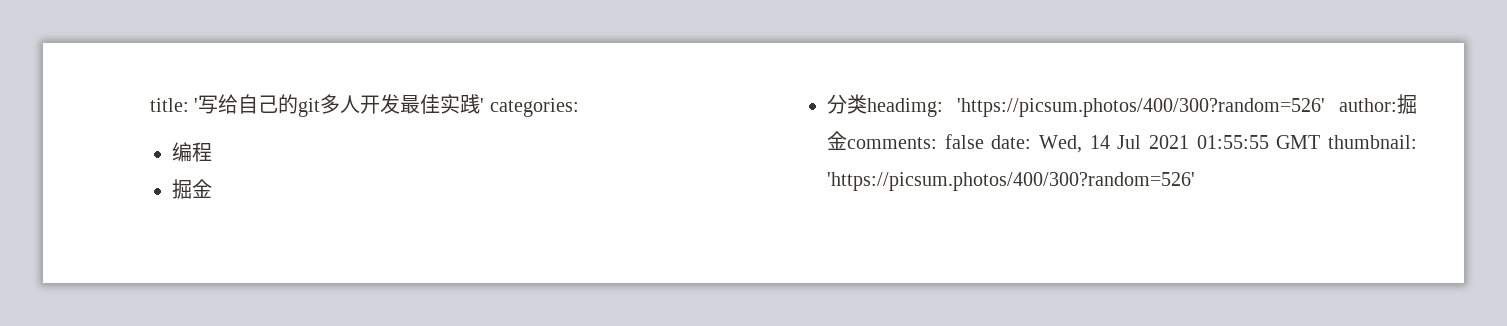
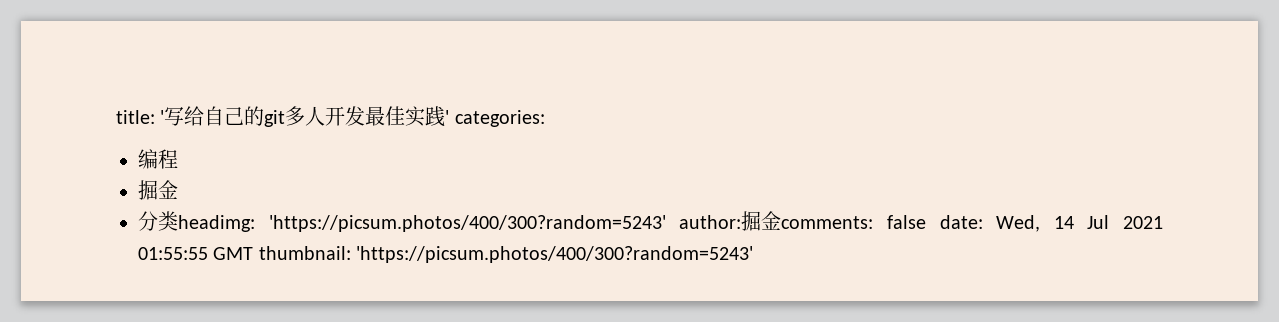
- 分类headimg: 'https://picsum.photos/400/300?random=526' author:掘金comments: false date: Wed, 14 Jul 2021 01:55:55 GMT thumbnail: 'https://picsum.photos/400/300?random=526'
+ 分类headimg: 'https://picsum.photos/400/300?random=5243' author:掘金comments: false date: Wed, 14 Jul 2021 01:55:55 GMT thumbnail: 'https://picsum.photos/400/300?random=5243'

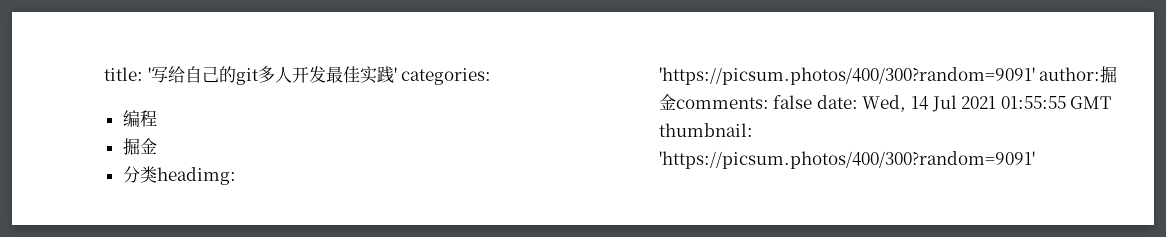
- 分类headimg: 'https://picsum.photos/400/300?random=5243' author:掘金comments: false date: Wed, 14 Jul 2021 01:55:55 GMT thumbnail: 'https://picsum.photos/400/300?random=5243'
+ 分类headimg: 'https://picsum.photos/400/300?random=9091' author:掘金comments: false date: Wed, 14 Jul 2021 01:55:55 GMT thumbnail: 'https://picsum.photos/400/300?random=9091'

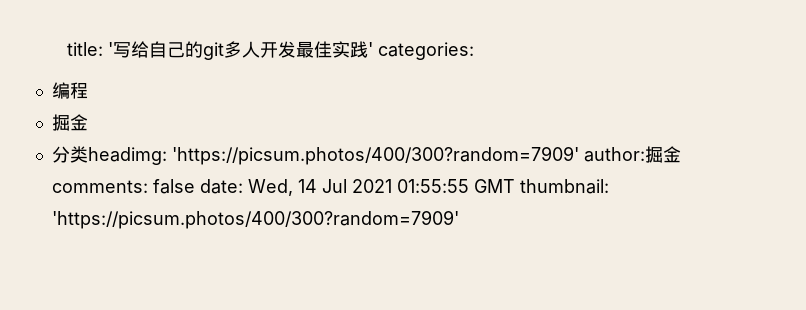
- 分类headimg: 'https://picsum.photos/400/300?random=9091' author:掘金comments: false date: Wed, 14 Jul 2021 01:55:55 GMT thumbnail: 'https://picsum.photos/400/300?random=9091'
+ 分类headimg: 'https://picsum.photos/400/300?random=7909' author:掘金comments: false date: Wed, 14 Jul 2021 01:55:55 GMT thumbnail: 'https://picsum.photos/400/300?random=7909'

